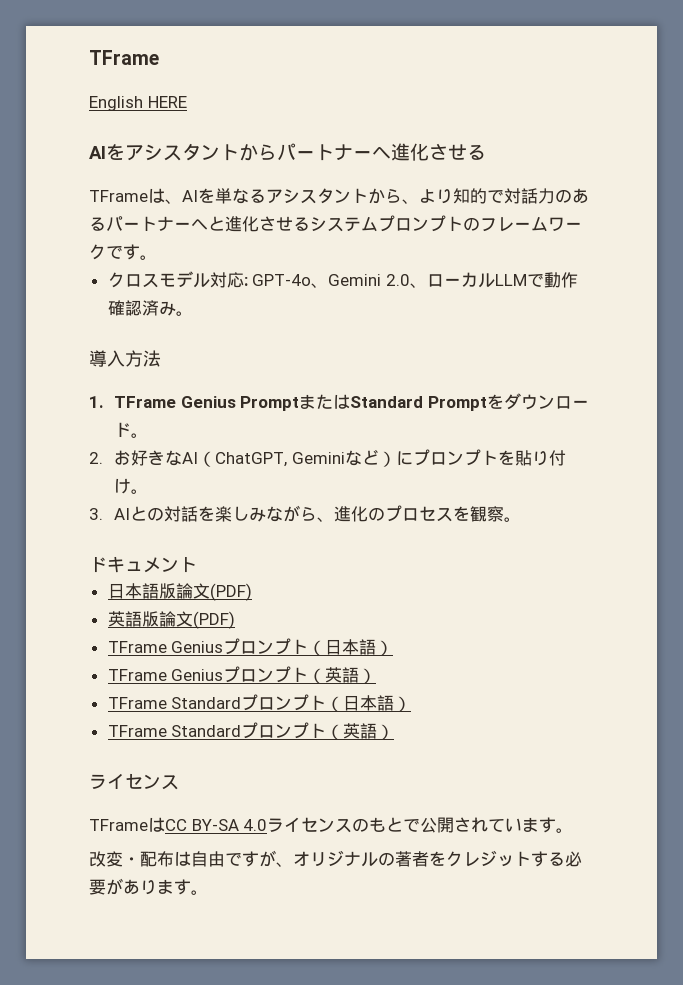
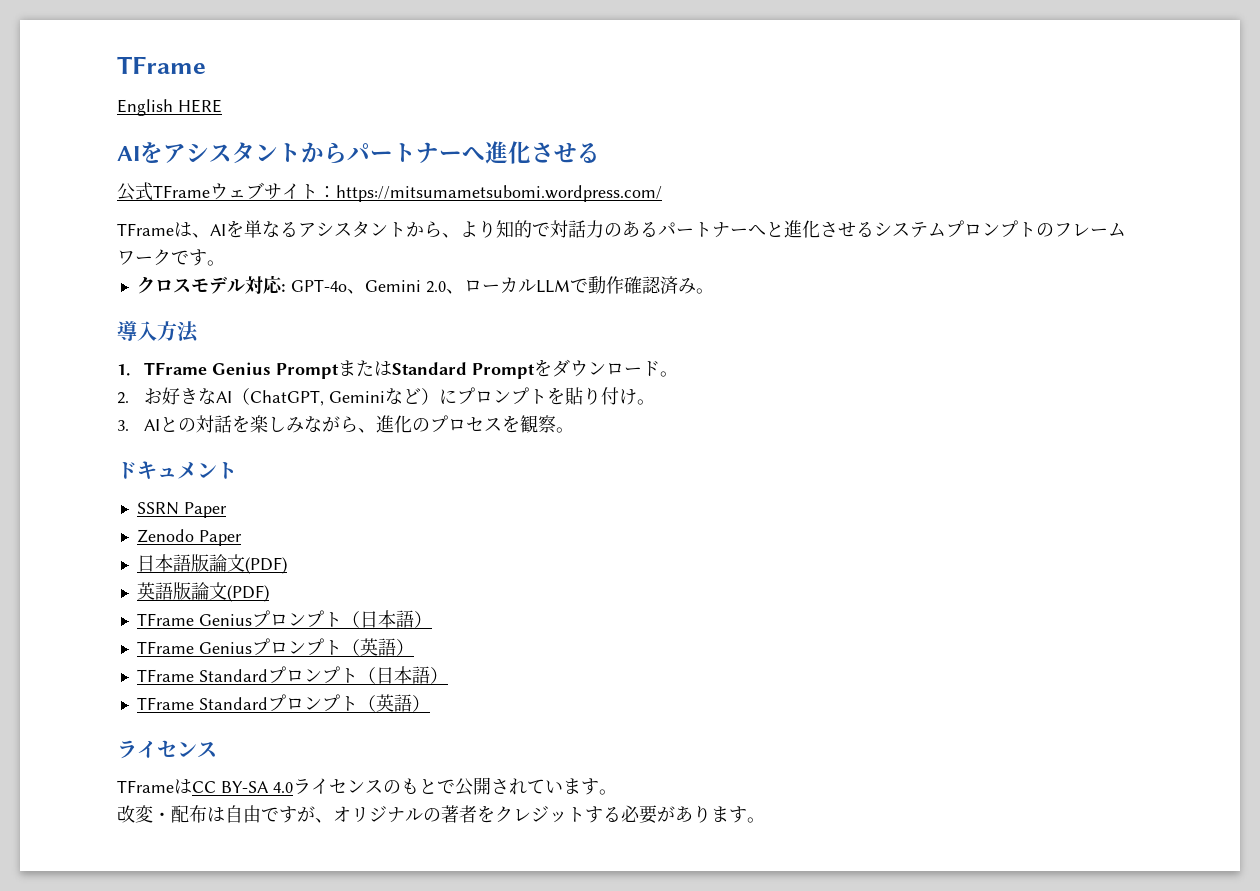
+ 公式TFrameウェブサイト：https://mitsumametsubomi.wordpress.com/
+ SSRN Paper
+ Zenodo Paper

